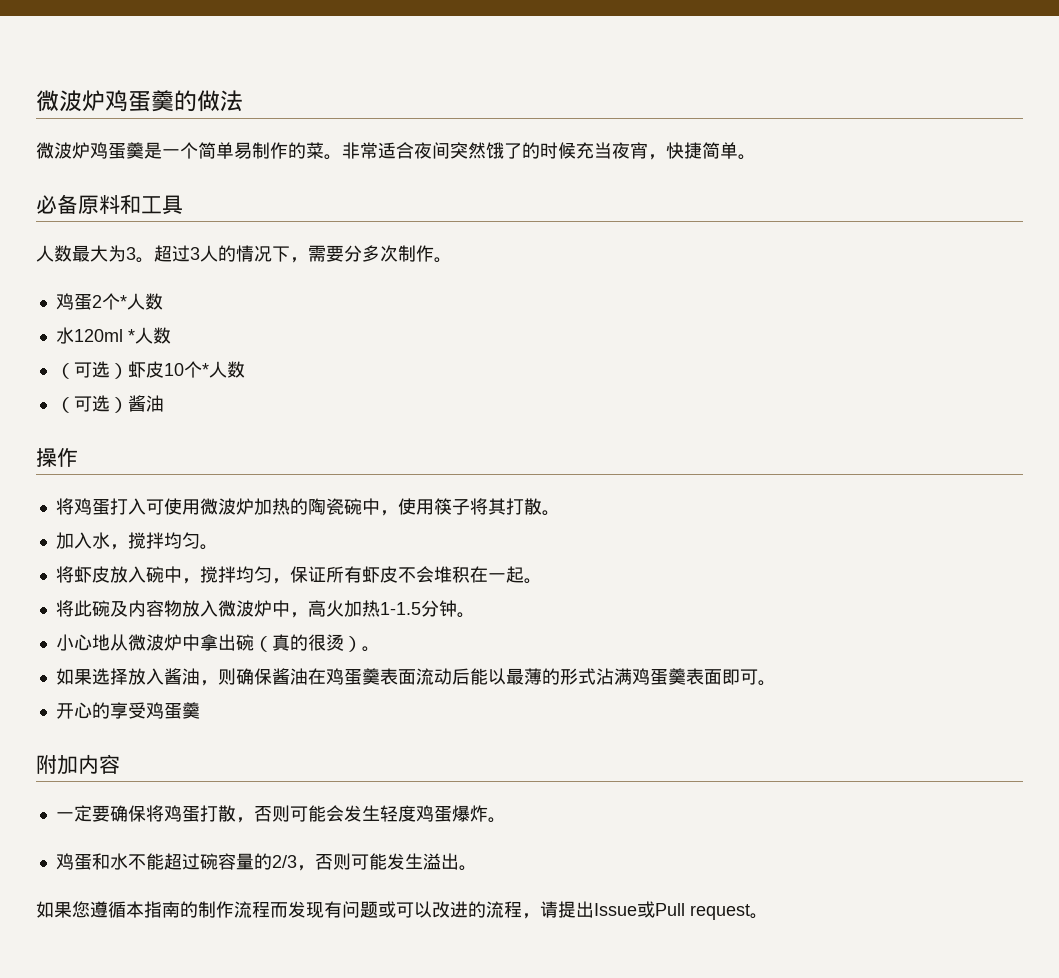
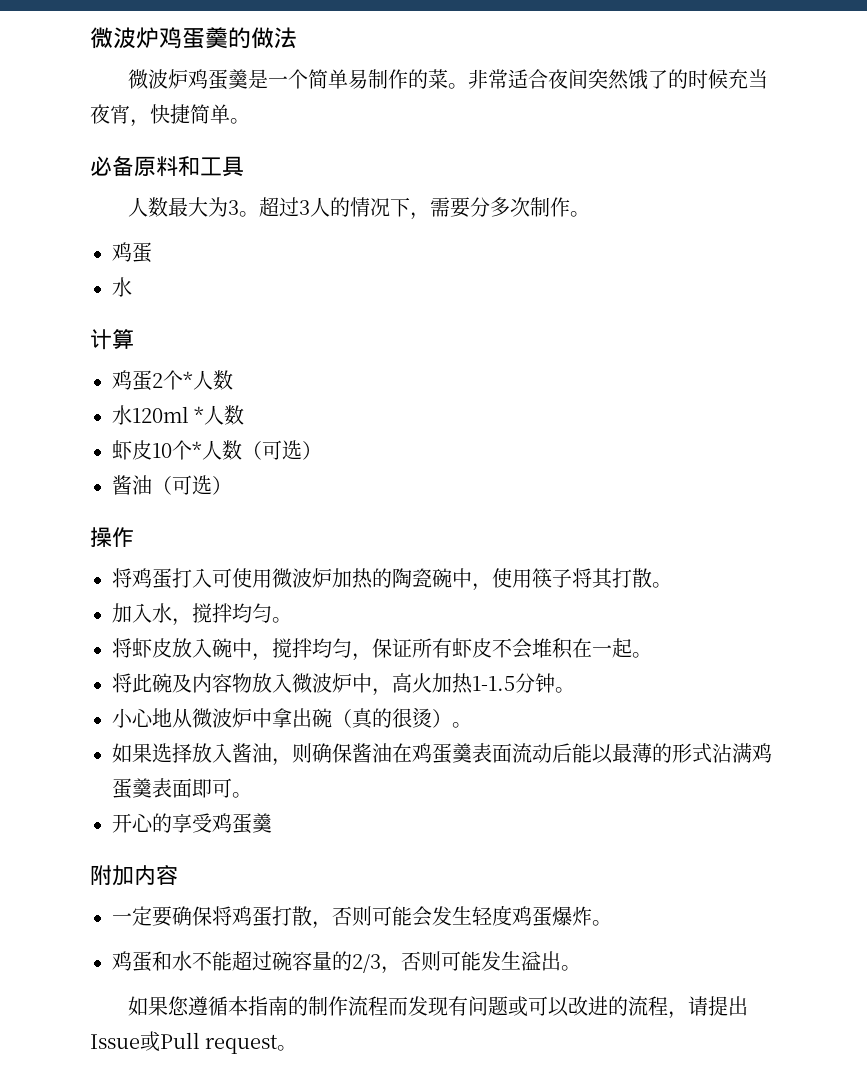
  超过3人的情况下，需要分多次制作。
+ 鸡蛋
+ 水
+ 计算
- （可选）虾皮10个*人数
- （可选）酱油
+ 虾皮10个*人数（可选）
+ 酱油（可选）

